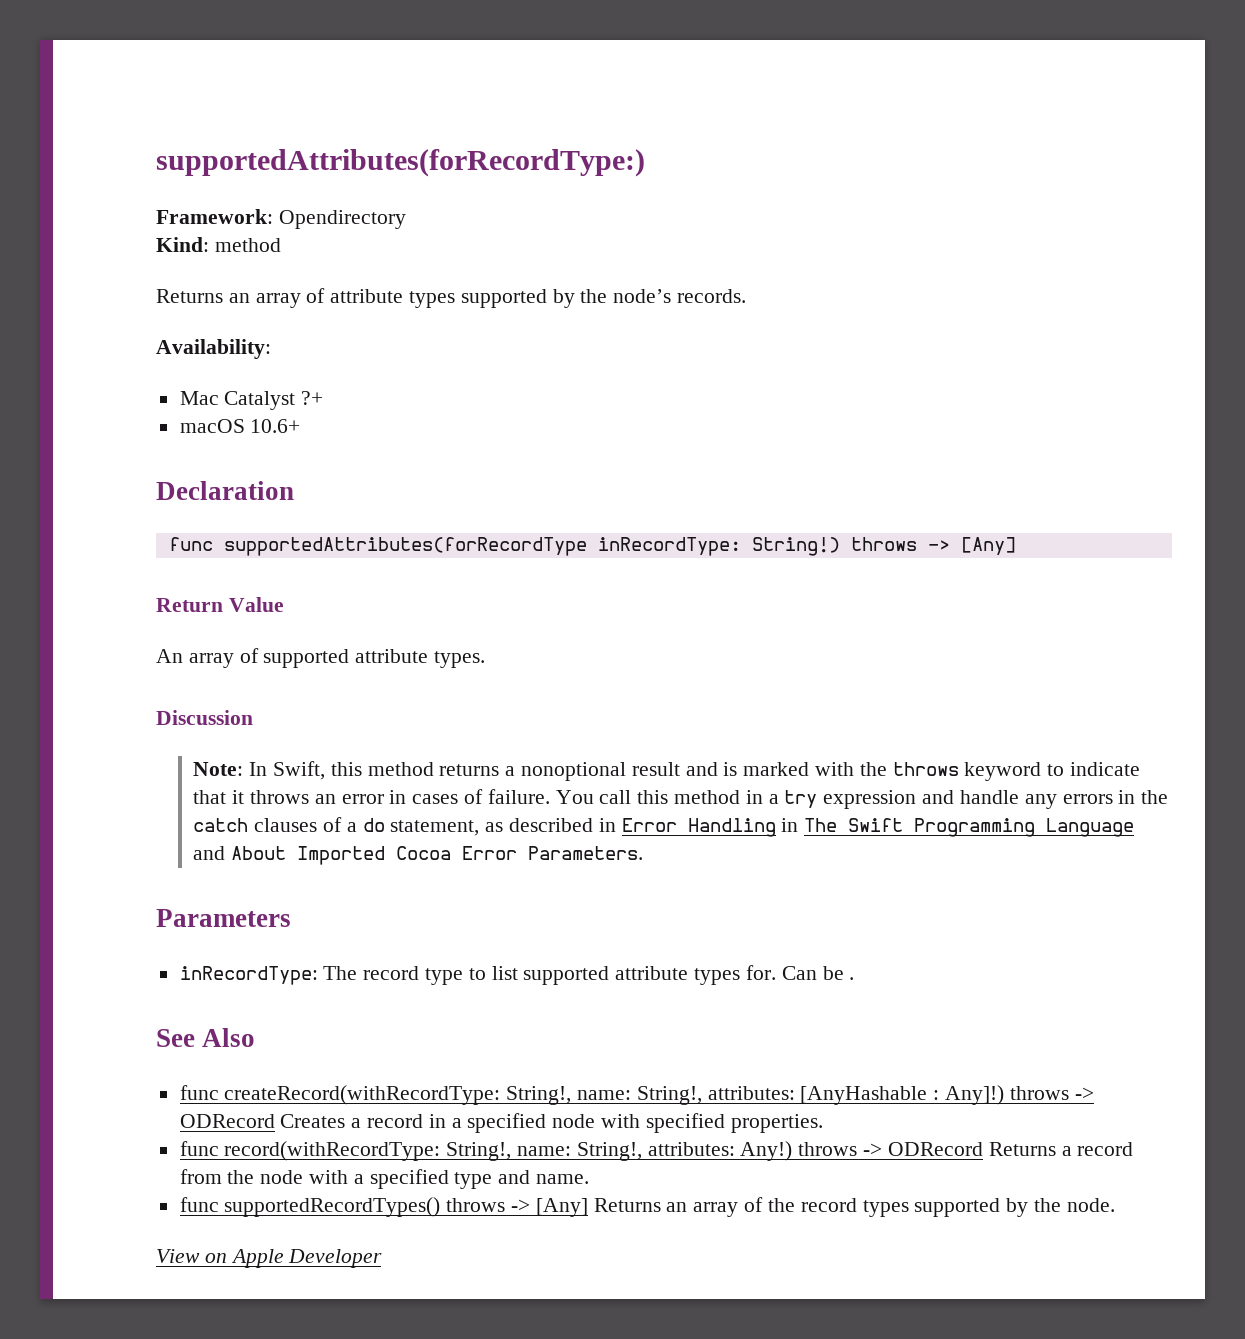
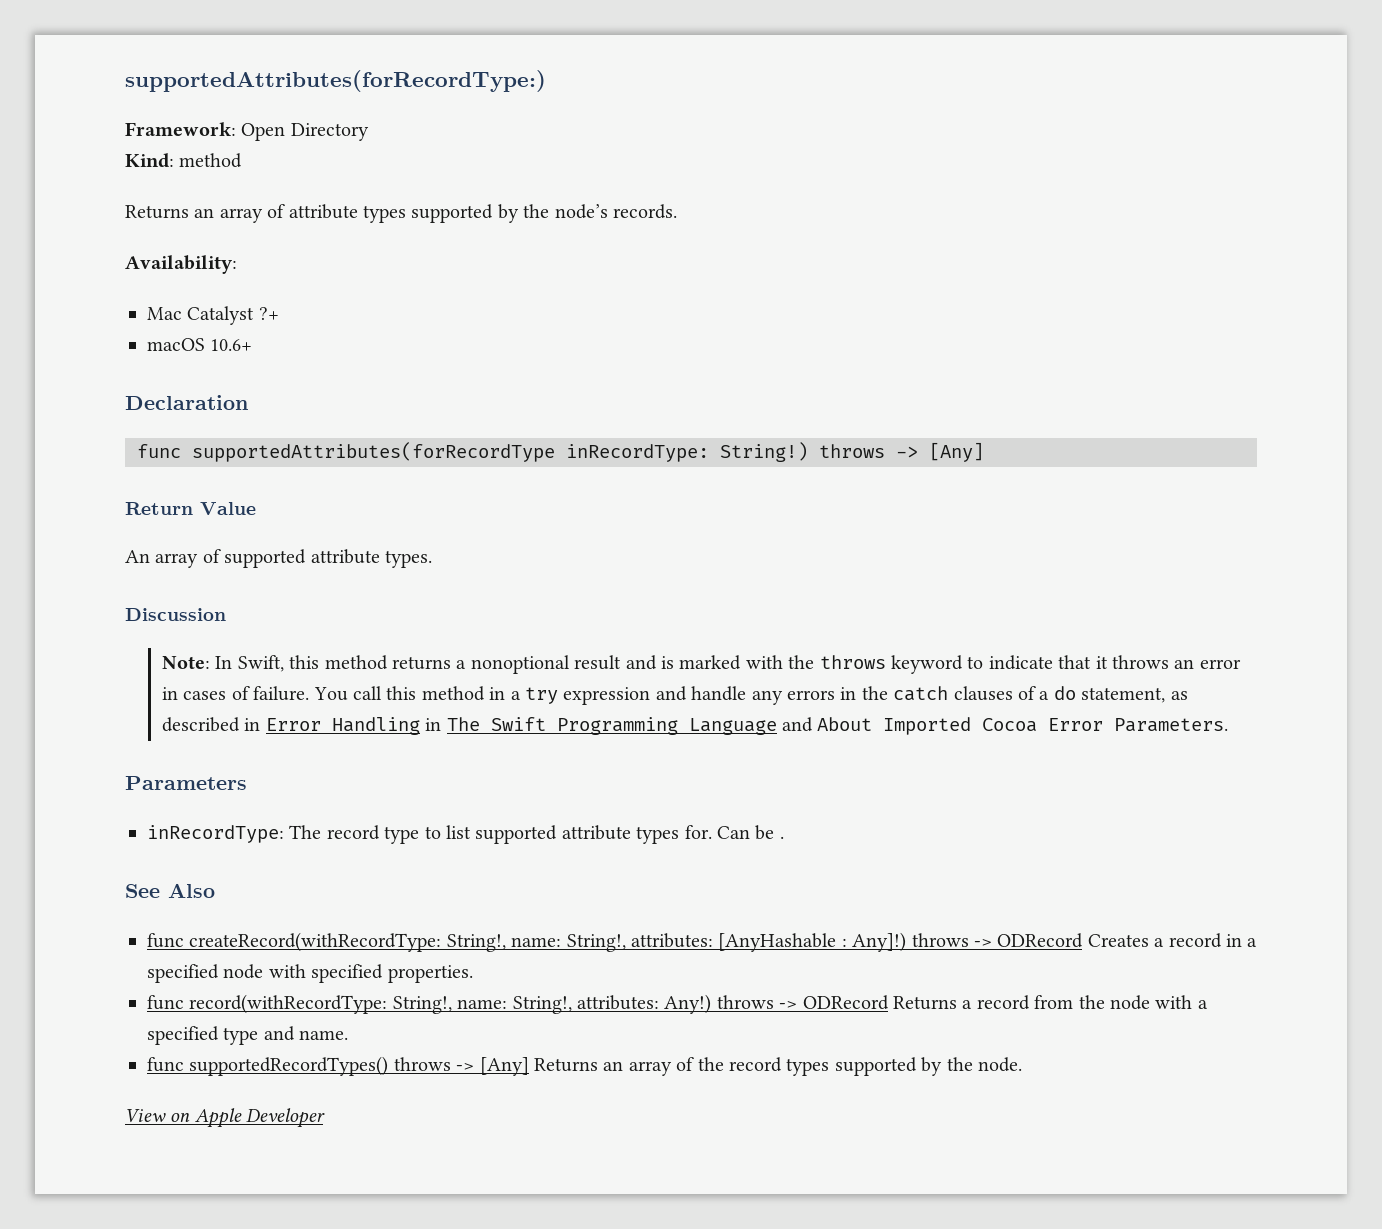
- Framework: Opendirectory
+ Framework: Open Directory

